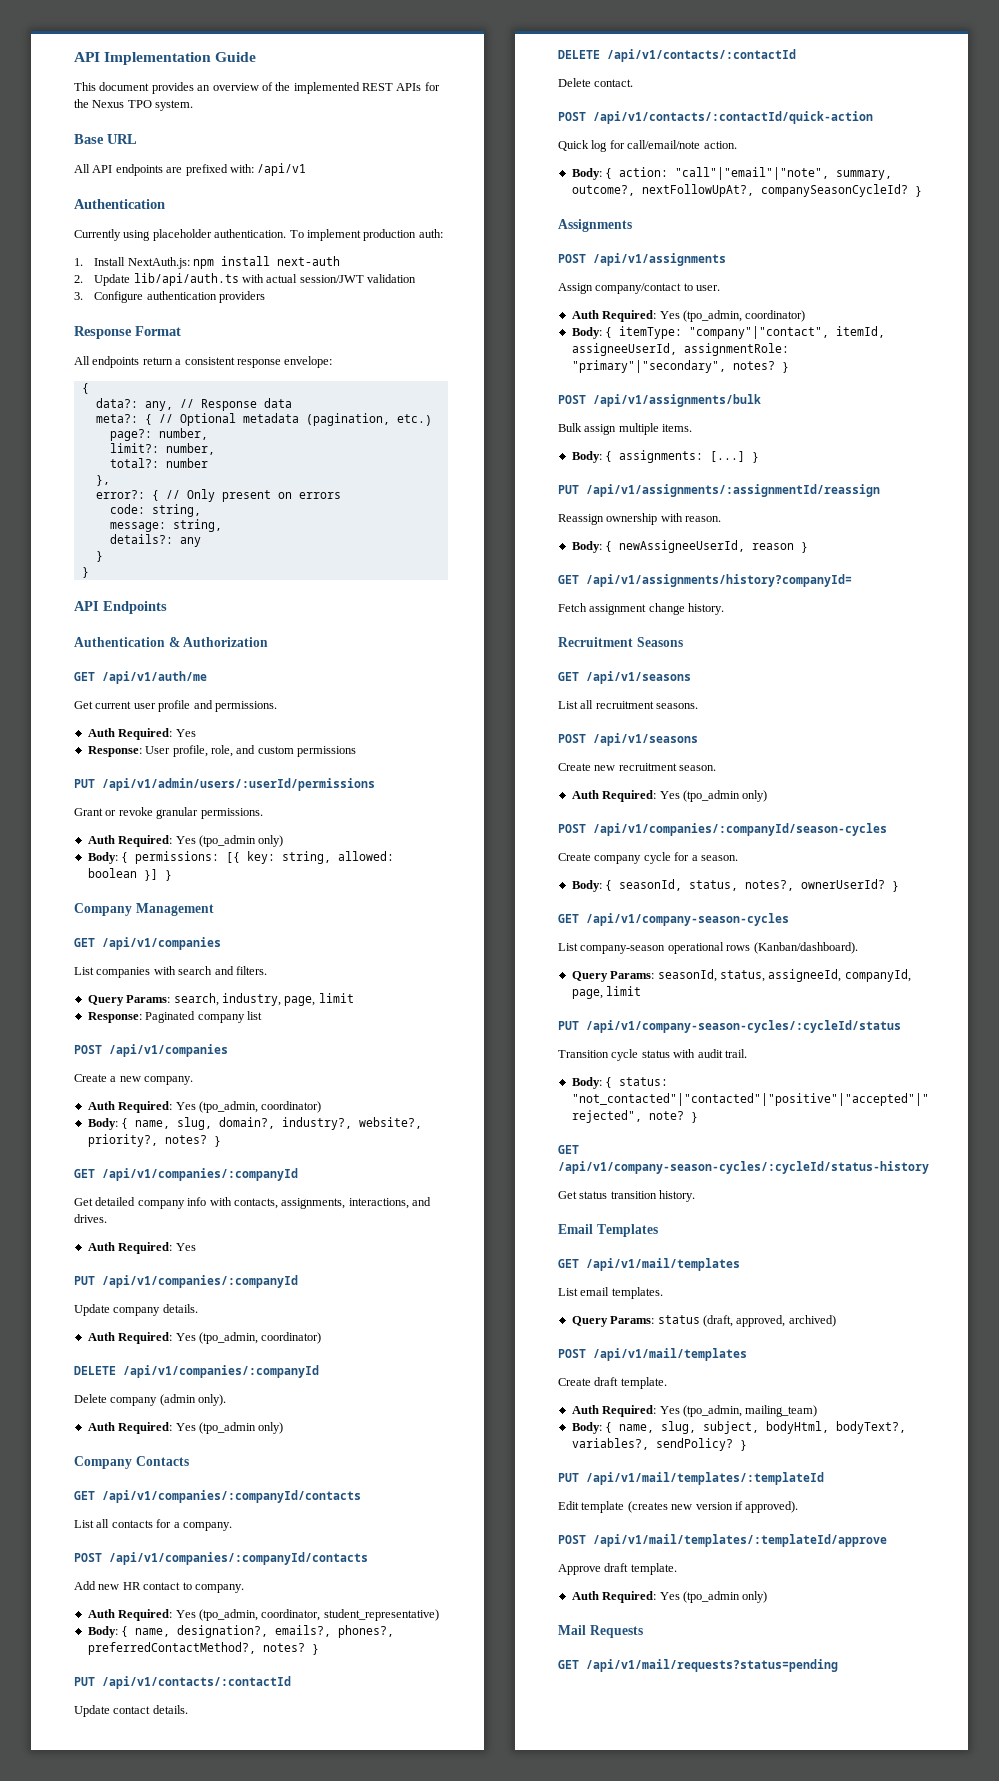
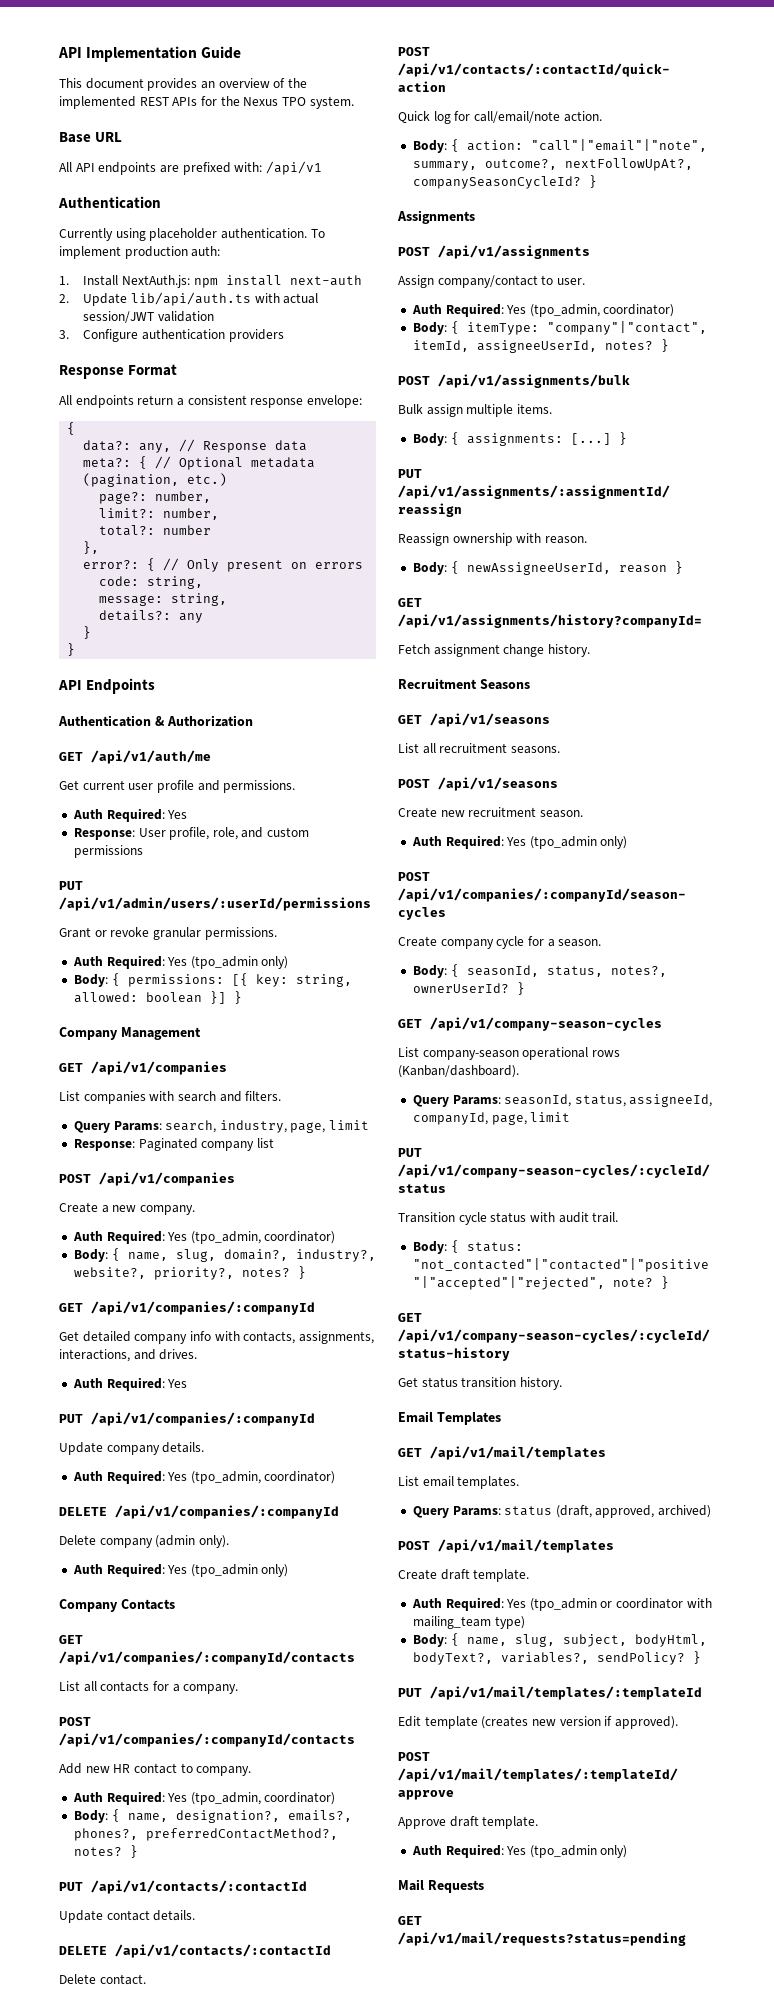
  Add new HR contact to company.
- Auth Required: Yes (tpo_admin, coordinator, student_representative)
+ Auth Required: Yes (tpo_admin, coordinator)
- Body: { itemType: "company"|"contact", itemId, assigneeUserId, assignmentRole: "primary"|"secondary", notes?
+ Body: { itemType: "company"|"contact", itemId, assigneeUserId, notes?
- Auth Required: Yes (tpo_admin, mailing_team)
+ Auth Required: Yes (tpo_admin or coordinator with mailing_team type)

